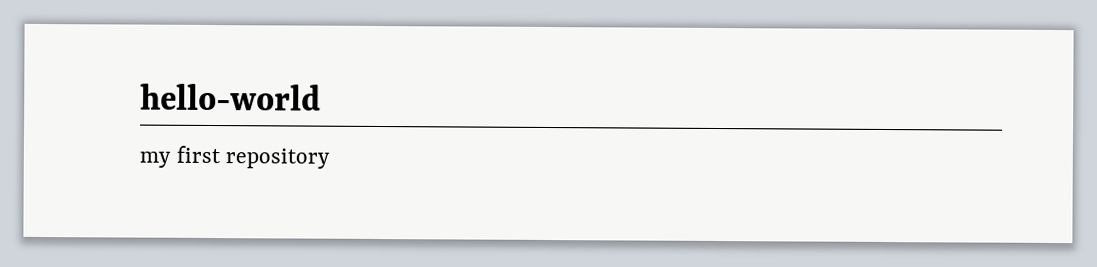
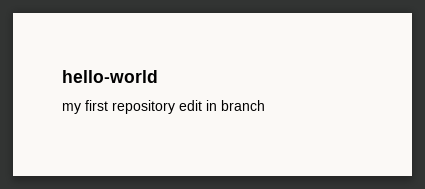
- my first repository
+ my first repository edit in branch

